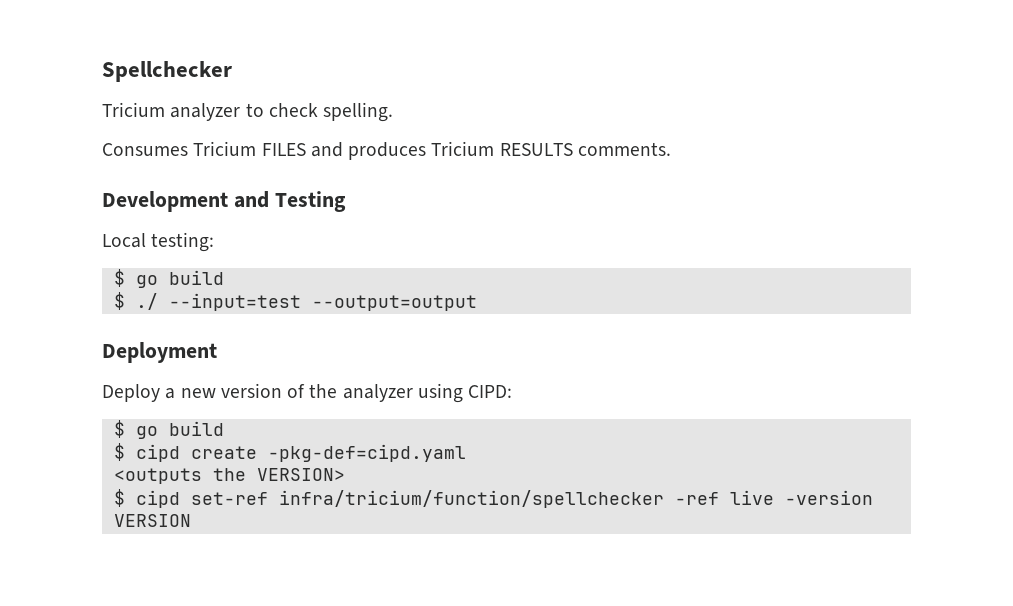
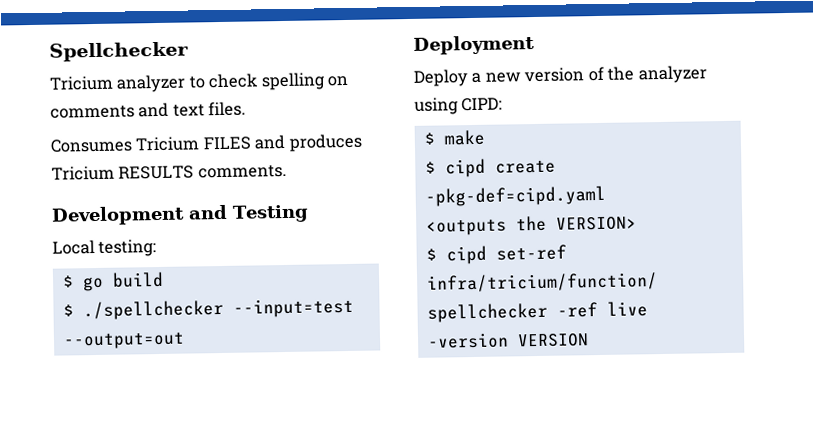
- Tricium analyzer to check spelling.
+ Tricium analyzer to check spelling on comments and text files.
- $ ./ --input=test --output=output
+ $ ./spellchecker --input=test --output=out
  Deploy a new version of the analyzer using CIPD:
- $ go build
+ $ make

